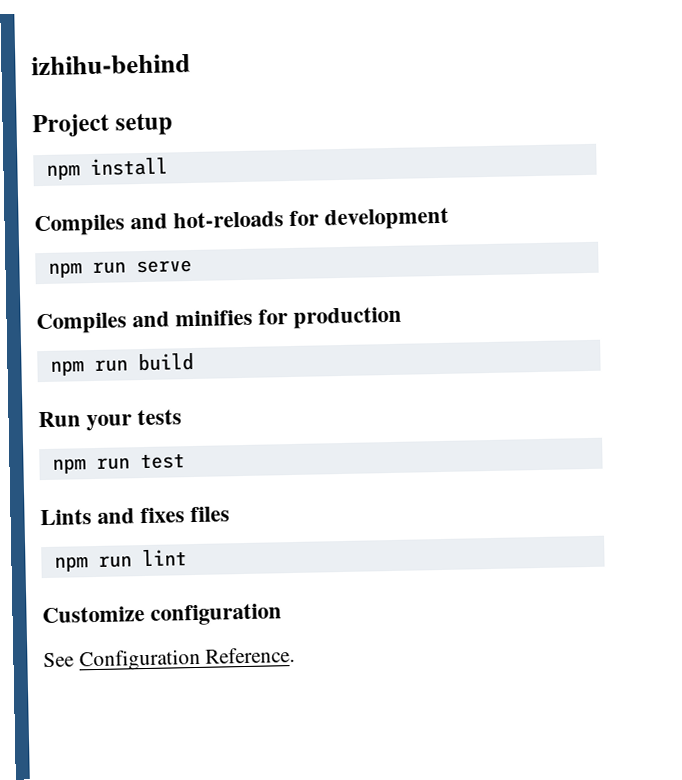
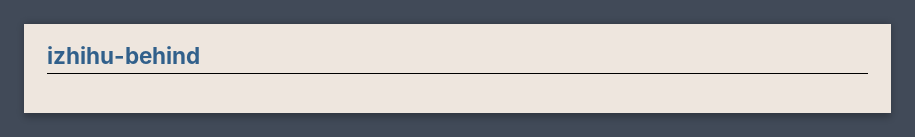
- Project setup
- npm install
- Compiles and hot-reloads for development
- npm run serve
- Compiles and minifies for production
- npm run build
- Run your tests
- npm run test
- Lints and fixes files
- npm run lint
- Customize configuration
- See Configuration Reference.

